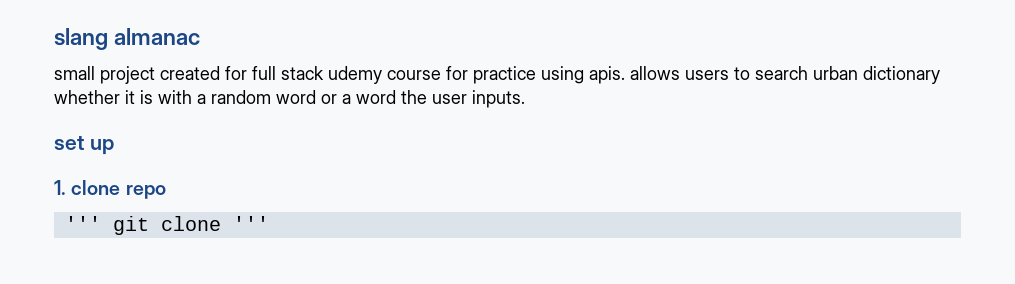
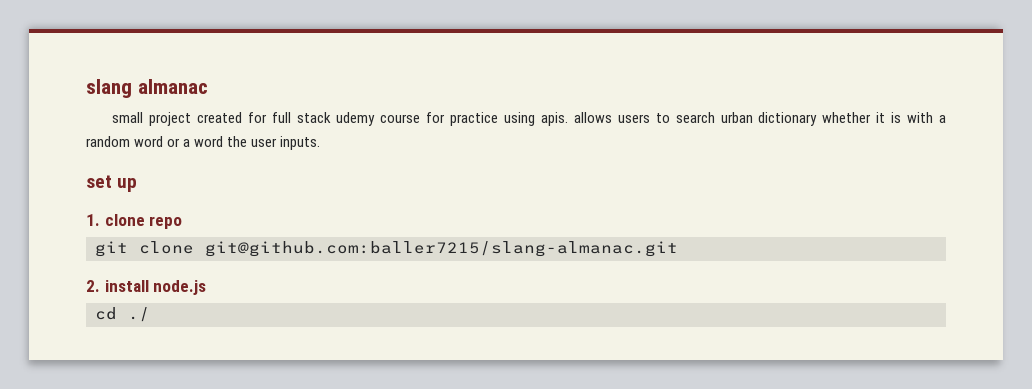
- ''' git clone '''
+ git clone git@github.com:baller7215/slang-almanac.git
+ 2. install node.js
+ cd ./

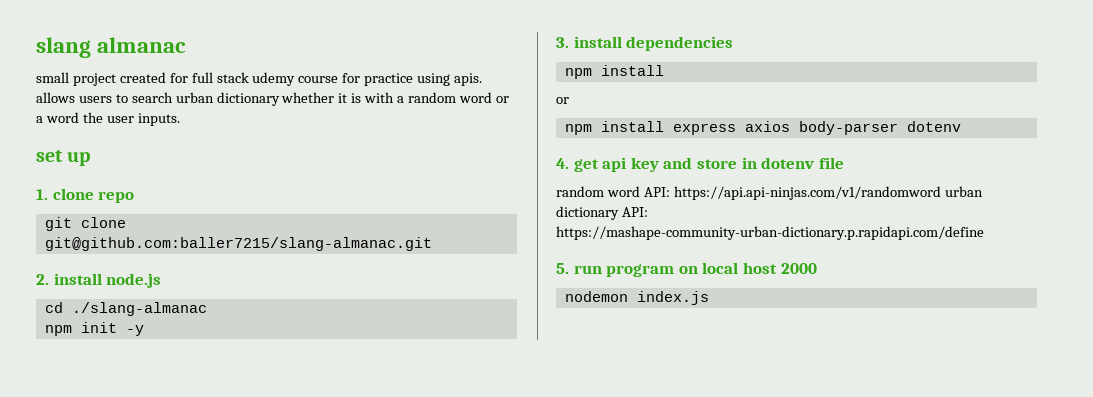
- cd ./
+ cd ./slang-almanac
+ npm init -y
+ 3. install dependencies
+ npm install
+ or
+ npm install express axios body-parser dotenv
+ 4. get api key and store in dotenv file
+ random word API: https://api.api-ninjas.com/v1/randomword urban dictionary API: https://mashape-community-urban-dictionary.p.rapidapi.com/define
+ 5. run program on local host 2000
+ nodemon index.js

